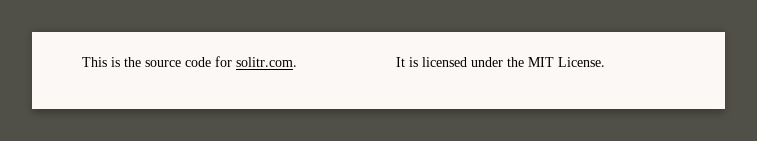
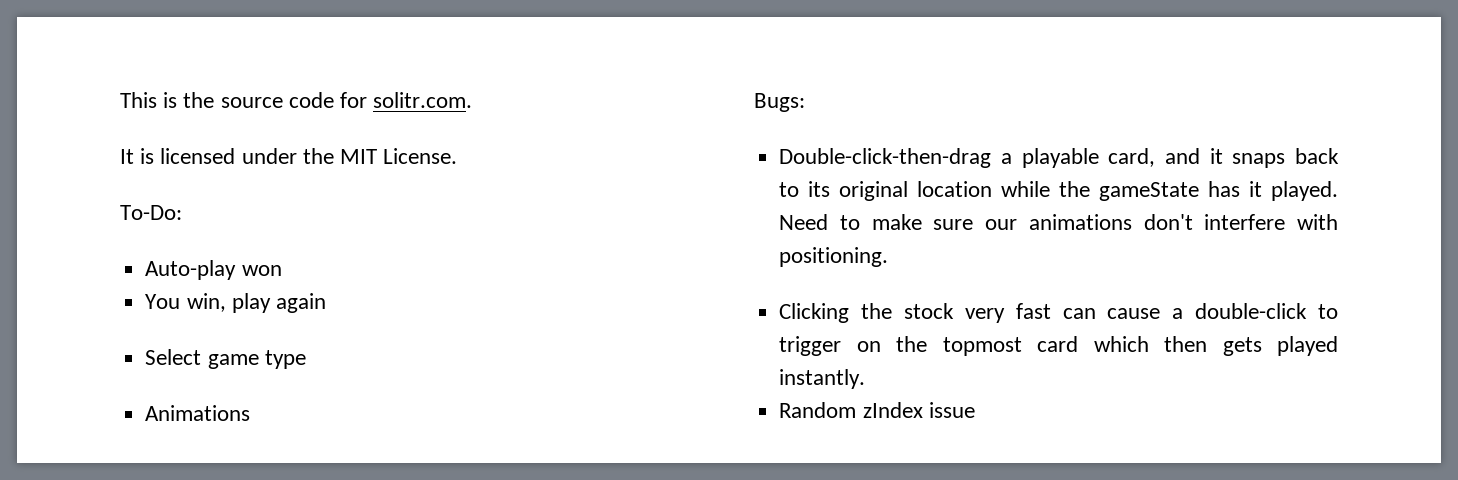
+ To-Do:
+ Auto-play won
+ You win, play again
+ Select game type
+ Animations
+ Bugs:
+ Double-click-then-drag a playable card, and it snaps back to its original location while the gameState has it played. Need to make sure our animations don't interfere with positioning.
+ Clicking the stock very fast can cause a double-click to trigger on the topmost card which then gets played instantly.
+ Random zIndex issue

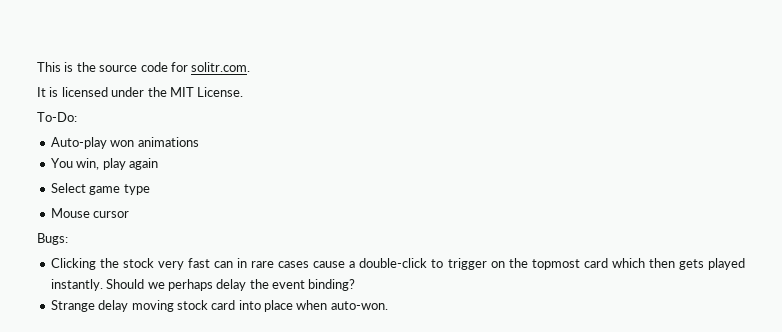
- Auto-play won
+ Auto-play won animations
- Animations
+ Mouse cursor
- Double-click-then-drag a playable card, and it snaps back to its original location while the gameState has it played. Need to make sure our animations don't interfere with positioning.
- Clicking the stock very fast can cause a double-click to trigger on the topmost card which then gets played instantly.
- Random zIndex issue
+ Clicking the stock very fast can in rare cases cause a double-click to trigger on the topmost card which then gets played instantly. Should we perhaps delay the event binding?
+ Strange delay moving stock card into place when auto-won.

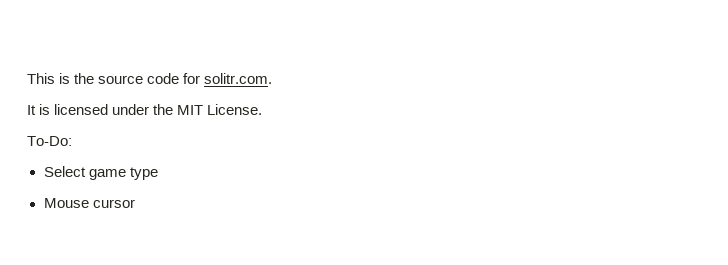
- Auto-play won animations
- You win, play again
- Bugs:
- Clicking the stock very fast can in rare cases cause a double-click to trigger on the topmost card which then gets played instantly. Should we perhaps delay the event binding?
- Strange delay moving stock card into place when auto-won.

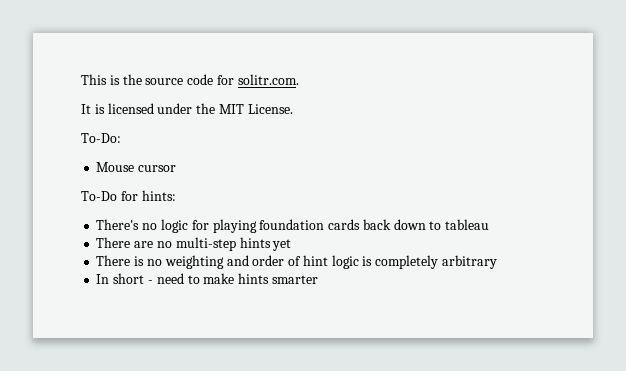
- Select game type
+ To-Do for hints:
+ There's no logic for playing foundation cards back down to tableau
+ There are no multi-step hints yet
+ There is no weighting and order of hint logic is completely arbitrary
+ In short - need to make hints smarter

